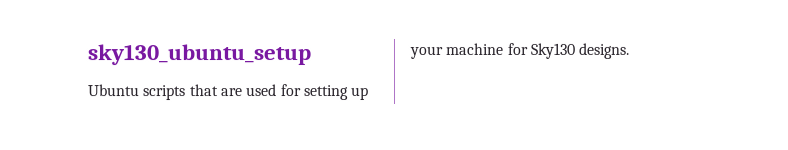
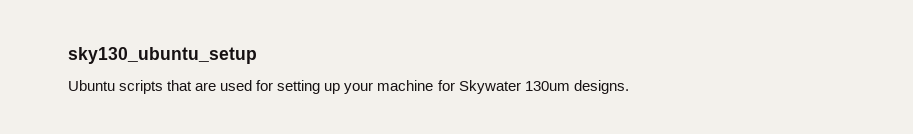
- Ubuntu scripts that are used for setting up your machine for Sky130 designs.
+ Ubuntu scripts that are used for setting up your machine for Skywater 130um designs.

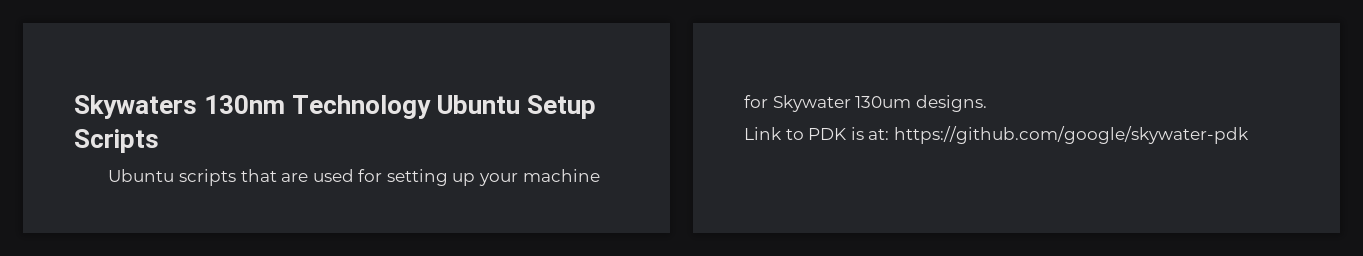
- sky130_ubuntu_setup
+ Skywaters 130nm Technology Ubuntu Setup Scripts
+ Link to PDK is at: https://github.com/google/skywater-pdk

